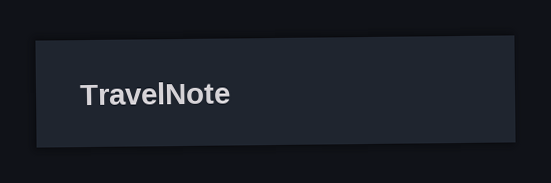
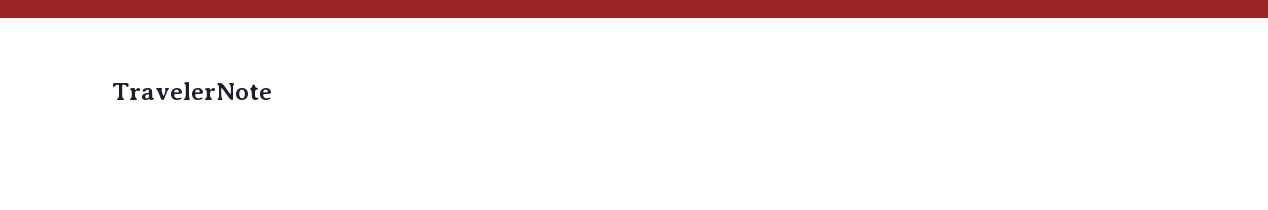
- TravelNote
+ TravelerNote

